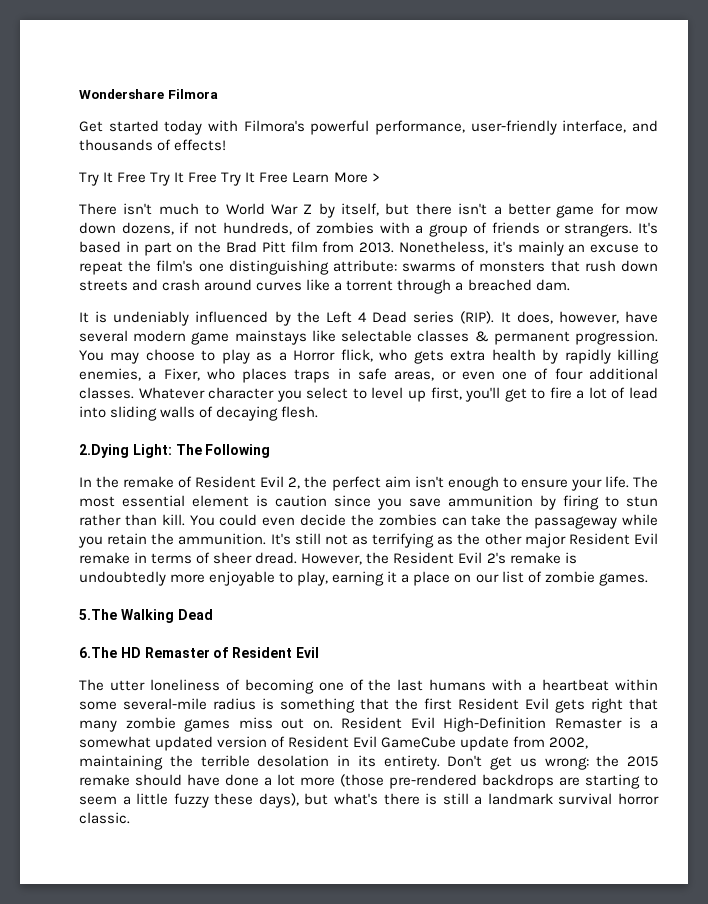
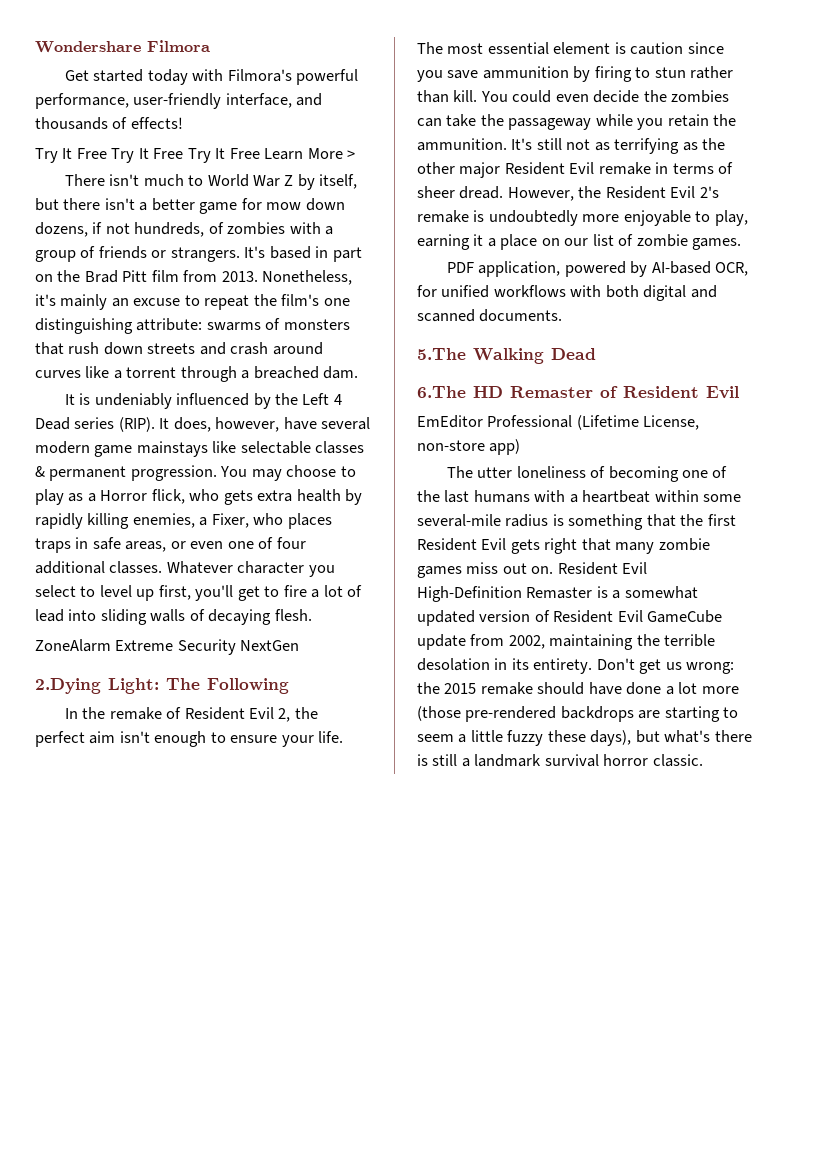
+ ZoneAlarm Extreme Security NextGen
+ PDF application, powered by AI-based OCR, for unified workflows with both digital and scanned documents.
+ EmEditor Professional (Lifetime License, non-store app)

